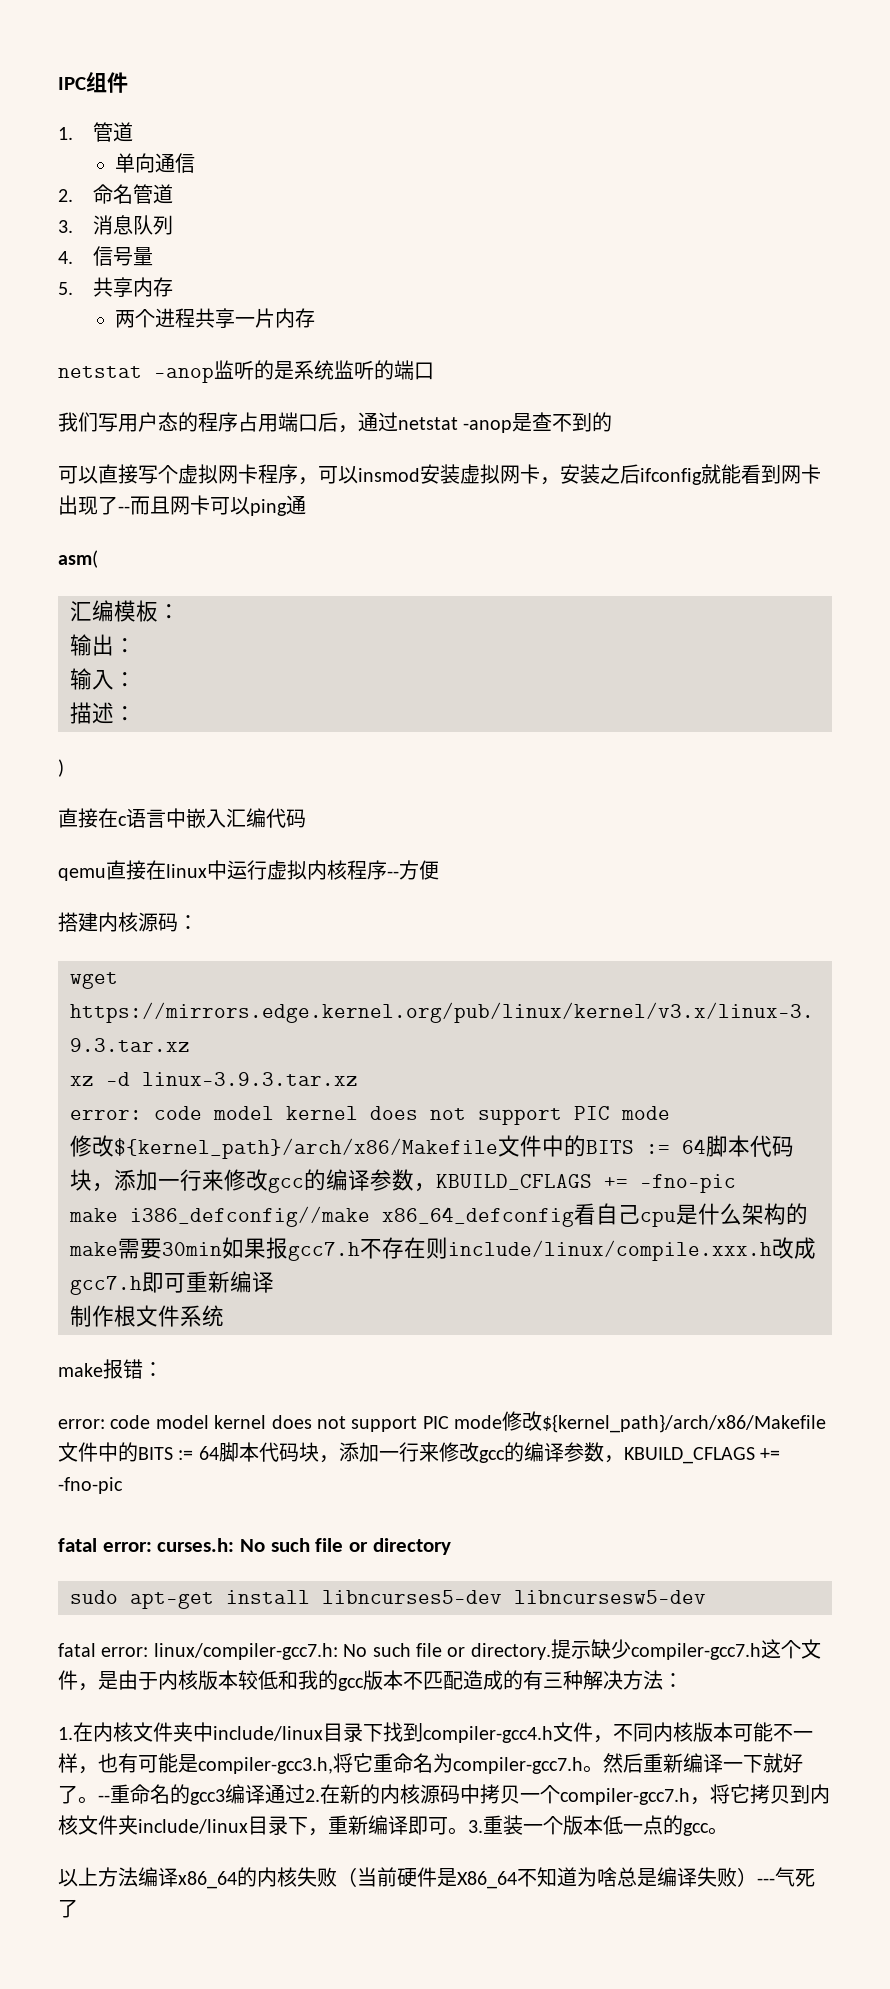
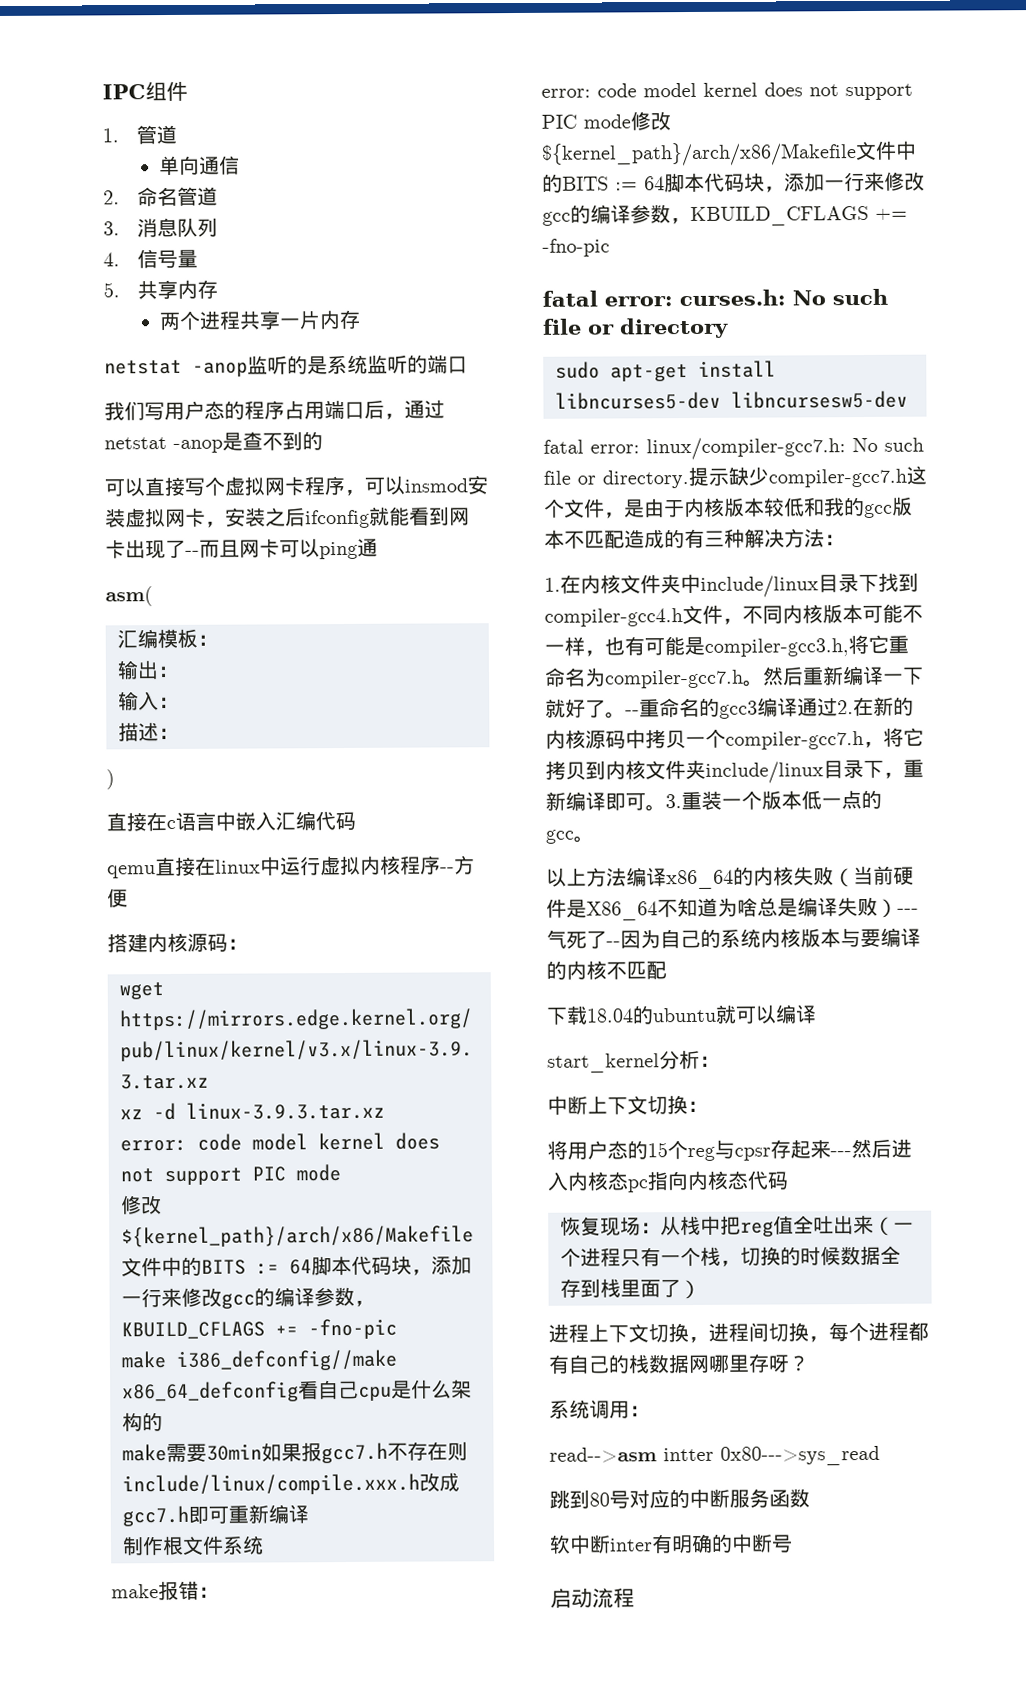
- 以上方法编译x86_64的内核失败（当前硬件是X86_64不知道为啥总是编译失败）---气死了
+ 以上方法编译x86_64的内核失败（当前硬件是X86_64不知道为啥总是编译失败）---气死了--因为自己的系统内核版本与要编译的内核不匹配
+ 下载18.04的ubuntu就可以编译
+ start_kernel分析：
+ 中断上下文切换：
+ 将用户态的15个reg与cpsr存起来---然后进入内核态pc指向内核态代码
+ 恢复现场：从栈中把reg值全吐出来（一个进程只有一个栈，切换的时候数据全存到栈里面了）
+ 进程上下文切换，进程间切换，每个进程都有自己的栈数据网哪里存呀？
+ 系统调用：
+ read-->asm intter 0x80--->sys_read
+ 跳到80号对应的中断服务函数
+ 软中断inter有明确的中断号
+ 启动流程

